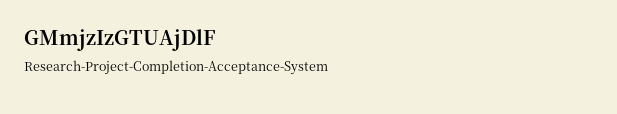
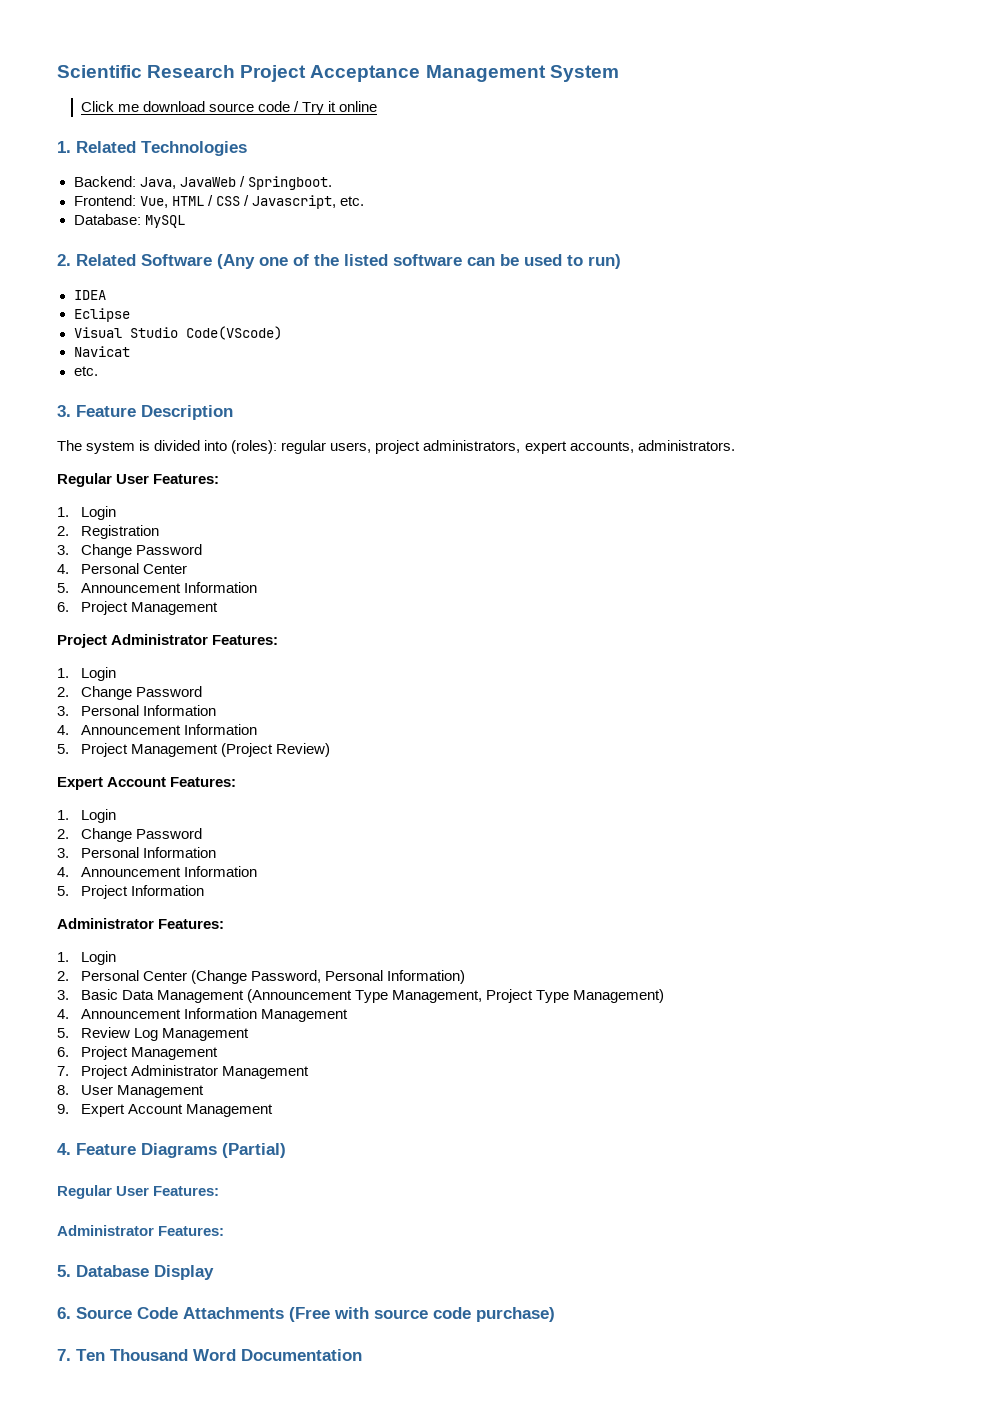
- GMmjzIzGTUAjDlF
- Research-Project-Completion-Acceptance-System
+ Scientific Research Project Acceptance Management System
+ Click me download source code / Try it online
+ 1. Related Technologies
+ Backend: Java, JavaWeb / Springboot.
+ Frontend: Vue, HTML / CSS / Javascript, etc.
+ Database: MySQL
+ 2. Related Software (Any one of the listed software can be used to run)
+ IDEA
+ Eclipse
+ Visual Studio Code(VScode)
+ Navicat
+ etc.
+ 3. Feature Description
+ The system is divided into (roles): regular users, project administrators, expert accounts, administrators.
+ Regular User Features:
+ 1. Login
+ 2. Registration
+ 3. Change Password
+ 4. Personal Center
+ 5. Announcement Information
+ 6. Project Management
+ Project Administrator Features:
+ 1. Login
+ 2. Change Password
+ 3. Personal Information
+ 4. Announcement Information
+ 5. Project Management (Project Review)
+ Expert Account Features:
+ 1. Login
+ 2. Change Password
+ 3. Personal Information
+ 4. Announcement Information
+ 5. Project Information
+ Administrator Features:
+ 1. Login
+ 2. Personal Center (Change Password, Personal Information)
+ 3. Basic Data Management (Announcement Type Management, Project Type Management)
+ 4. Announcement Information Management
+ 5. Review Log Management
+ 6. Project Management
+ 7. Project Administrator Management
+ 8. User Management
+ 9. Expert Account Management
+ 4. Feature Diagrams (Partial)
+ Regular User Features:
+ Administrator Features:
+ 5. Database Display
+ 6. Source Code Attachments (Free with source code purchase)
+ 7. Ten Thousand Word Documentation

